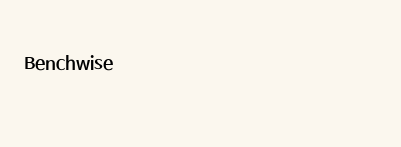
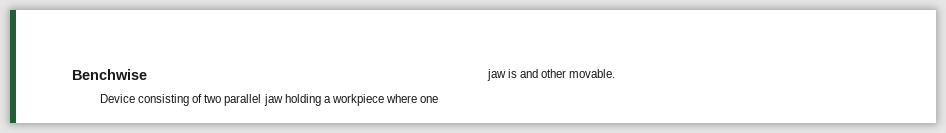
+ Device consisting of two parallel jaw holding a workpiece where one jaw is and other movable.

